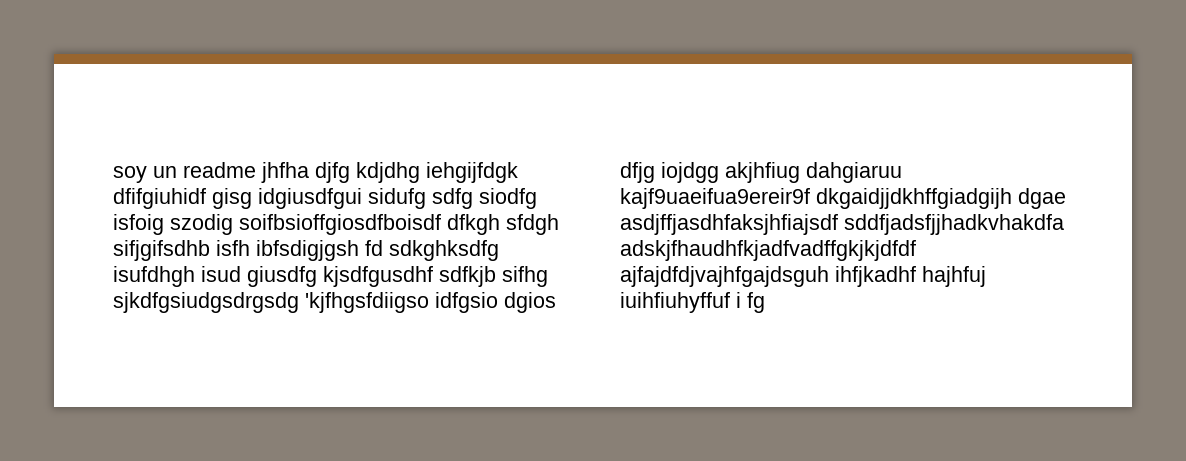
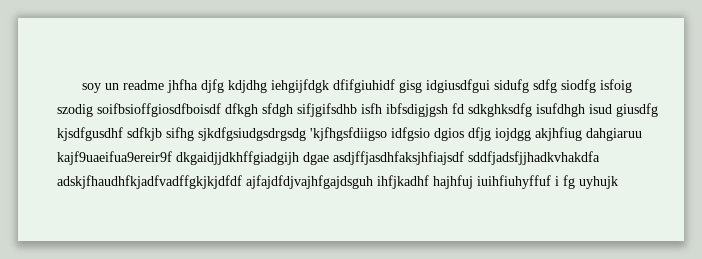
- soy un readme jhfha djfg kdjdhg iehgijfdgk dfifgiuhidf gisg idgiusdfgui sidufg sdfg siodfg isfoig szodig soifbsioffgiosdfboisdf dfkgh sfdgh sifjgifsdhb isfh ibfsdigjgsh fd sdkghksdfg isufdhgh isud giusdfg kjsdfgusdhf sdfkjb sifhg sjkdfgsiudgsdrgsdg 'kjfhgsfdiigso idfgsio dgios dfjg iojdgg akjhfiug dahgiaruu kajf9uaeifua9ereir9f dkgaidjjdkhffgiadgijh dgae asdjffjasdhfaksjhfiajsdf sddfjadsfjjhadkvhakdfa adskjfhaudhfkjadfvadffgkjkjdfdf ajfajdfdjvajhfgajdsguh ihfjkadhf hajhfuj iuihfiuhyffuf i fg
+ soy un readme jhfha djfg kdjdhg iehgijfdgk dfifgiuhidf gisg idgiusdfgui sidufg sdfg siodfg isfoig szodig soifbsioffgiosdfboisdf dfkgh sfdgh sifjgifsdhb isfh ibfsdigjgsh fd sdkghksdfg isufdhgh isud giusdfg kjsdfgusdhf sdfkjb sifhg sjkdfgsiudgsdrgsdg 'kjfhgsfdiigso idfgsio dgios dfjg iojdgg akjhfiug dahgiaruu kajf9uaeifua9ereir9f dkgaidjjdkhffgiadgijh dgae asdjffjasdhfaksjhfiajsdf sddfjadsfjjhadkvhakdfa adskjfhaudhfkjadfvadffgkjkjdfdf ajfajdfdjvajhfgajdsguh ihfjkadhf hajhfuj iuihfiuhyffuf i fg uyhujk

